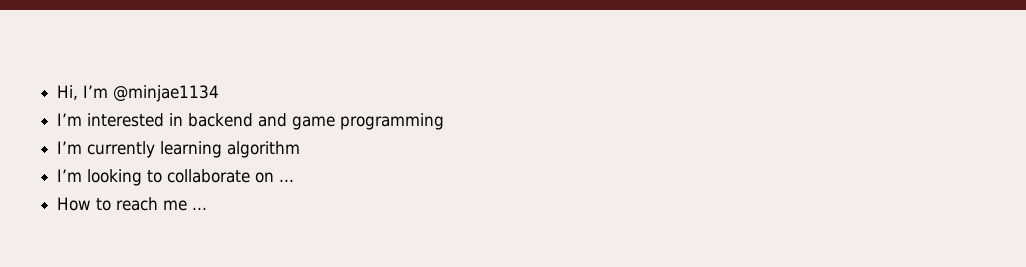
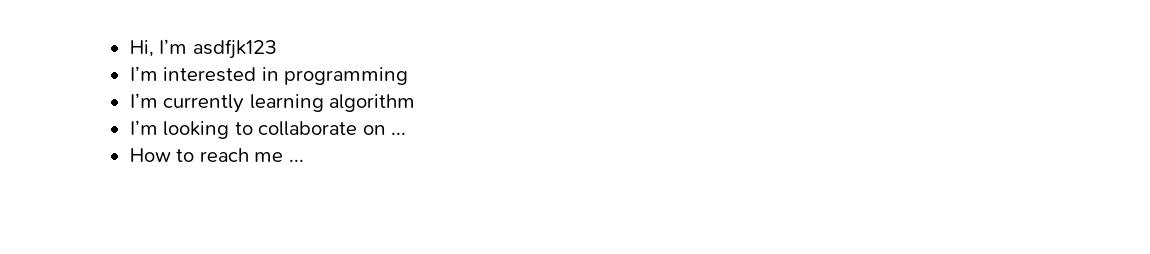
- Hi, I’m @minjae1134
+ Hi, I’m asdfjk123
- I’m interested in backend and game programming
+ I’m interested in programming

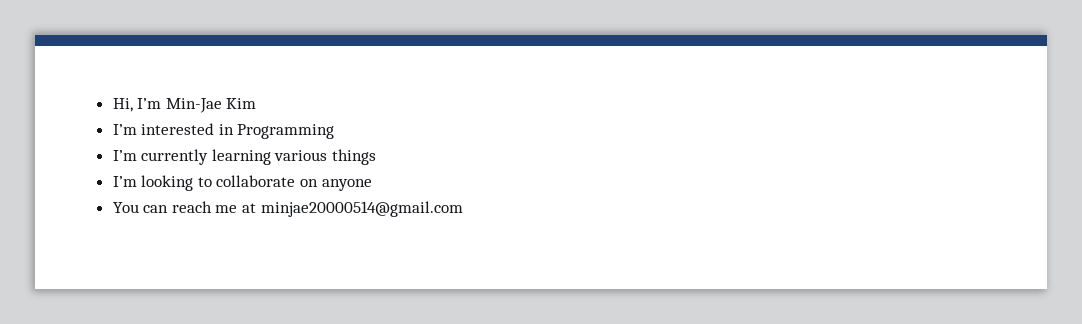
- Hi, I’m asdfjk123
+ Hi, I’m Min-Jae Kim
- I’m interested in programming
+ I’m interested in Programming
- I’m currently learning algorithm
+ I’m currently learning various things
- I’m looking to collaborate on ...
- How to reach me ...
+ I’m looking to collaborate on anyone
+ You can reach me at minjae20000514@gmail.com

